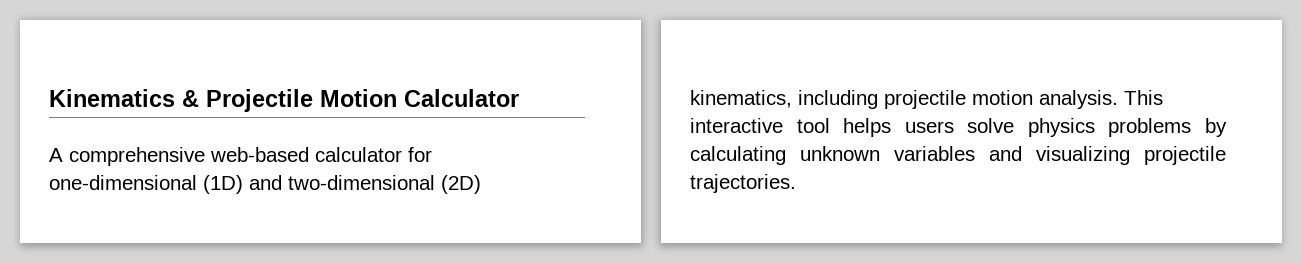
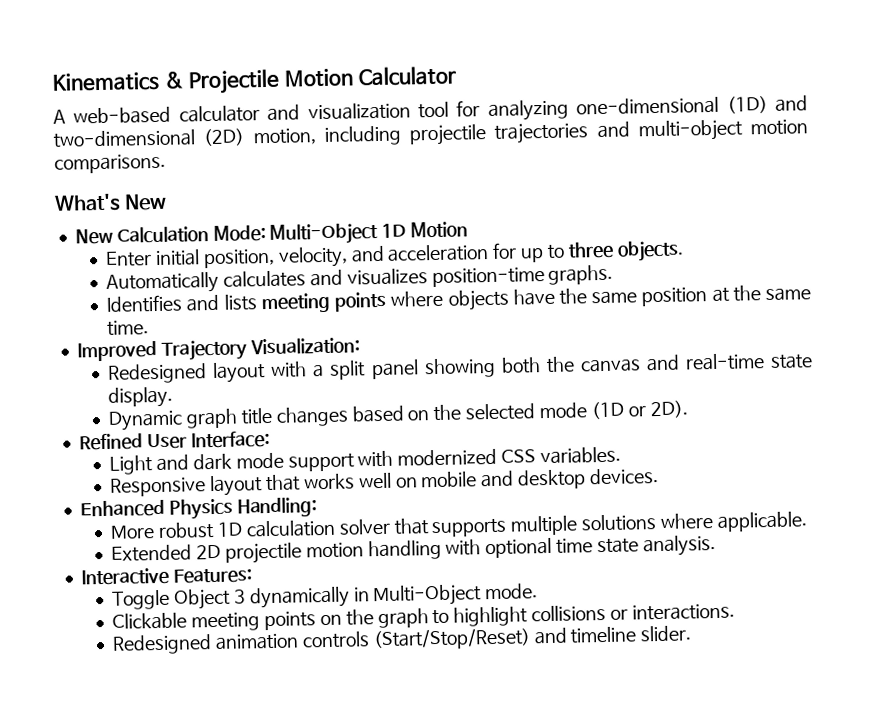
- A comprehensive web-based calculator for one-dimensional (1D) and two-dimensional (2D) kinematics, including projectile motion analysis. This interactive tool helps users solve physics problems by calculating unknown variables and visualizing projectile trajectories.
+ A web-based calculator and visualization tool for analyzing one-dimensional (1D) and two-dimensional (2D) motion, including projectile trajectories and multi-object motion comparisons.
+ What's New
+ New Calculation Mode: Multi-Object 1D Motion
+ Enter initial position, velocity, and acceleration for up to three objects.
+ Automatically calculates and visualizes position-time graphs.
+ Identifies and lists meeting points where objects have the same position at the same time.
+ Improved Trajectory Visualization:
+ Redesigned layout with a split panel showing both the canvas and real-time state display.
+ Dynamic graph title changes based on the selected mode (1D or 2D).
+ Refined User Interface:
+ Light and dark mode support with modernized CSS variables.
+ Responsive layout that works well on mobile and desktop devices.
+ Enhanced Physics Handling:
+ More robust 1D calculation solver that supports multiple solutions where applicable.
+ Extended 2D projectile motion handling with optional time state analysis.
+ Interactive Features:
+ Toggle Object 3 dynamically in Multi-Object mode.
+ Clickable meeting points on the graph to highlight collisions or interactions.
+ Redesigned animation controls (Start/Stop/Reset) and timeline slider.

